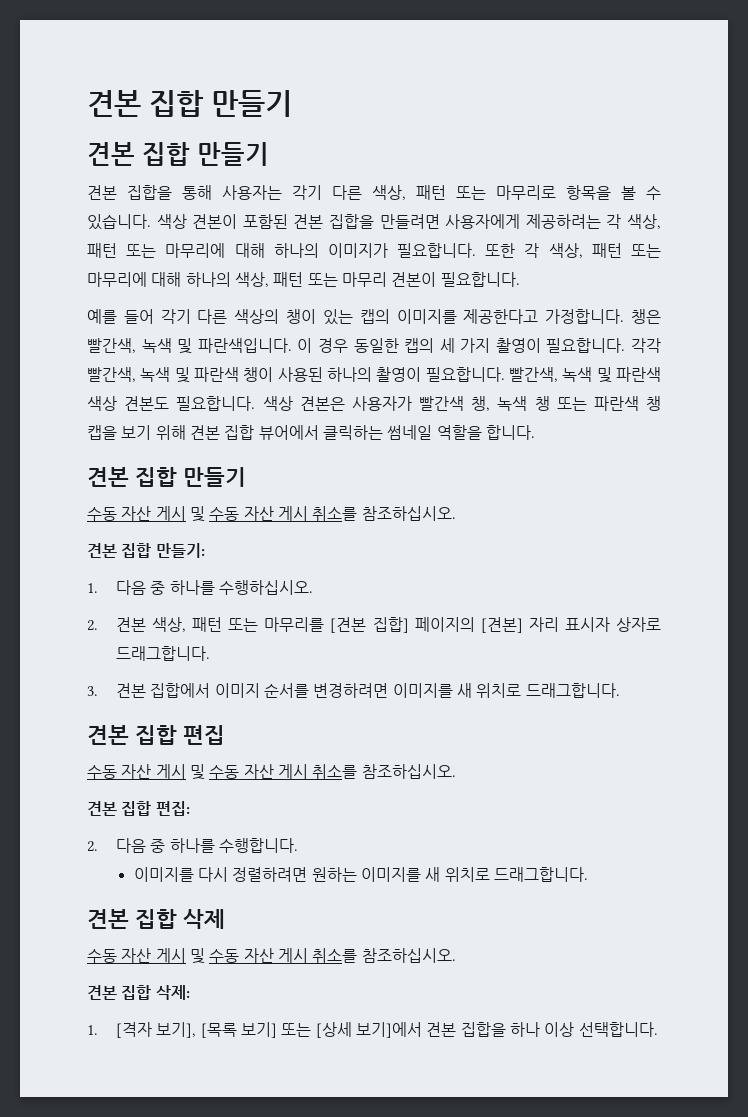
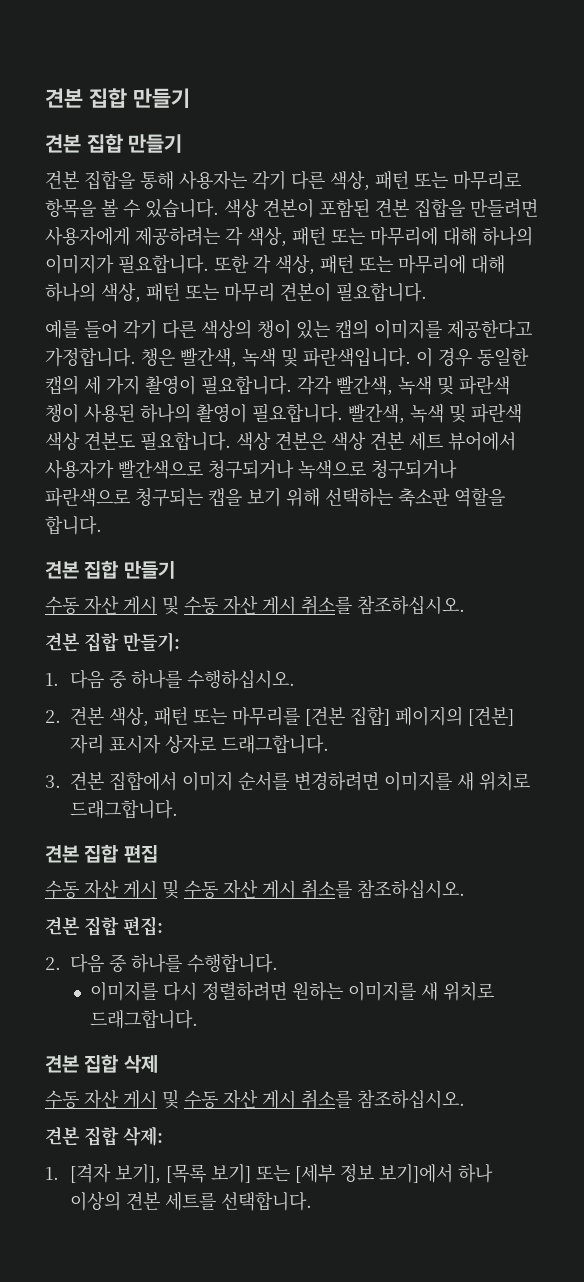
- 색상 견본은 사용자가 빨간색 챙, 녹색 챙 또는 파란색 챙 캡을 보기 위해 견본 집합 뷰어에서 클릭하는 썸네일 역할을 합니다.
+ 색상 견본은 색상 견본 세트 뷰어에서 사용자가 빨간색으로 청구되거나 녹색으로 청구되거나 파란색으로 청구되는 캡을 보기 위해 선택하는 축소판 역할을 합니다.
- 1. [격자 보기], [목록 보기] 또는 [상세 보기]에서 견본 집합을 하나 이상 선택합니다.
+ 1. [격자 보기], [목록 보기] 또는 [세부 정보 보기]에서 하나 이상의 견본 세트를 선택합니다.

